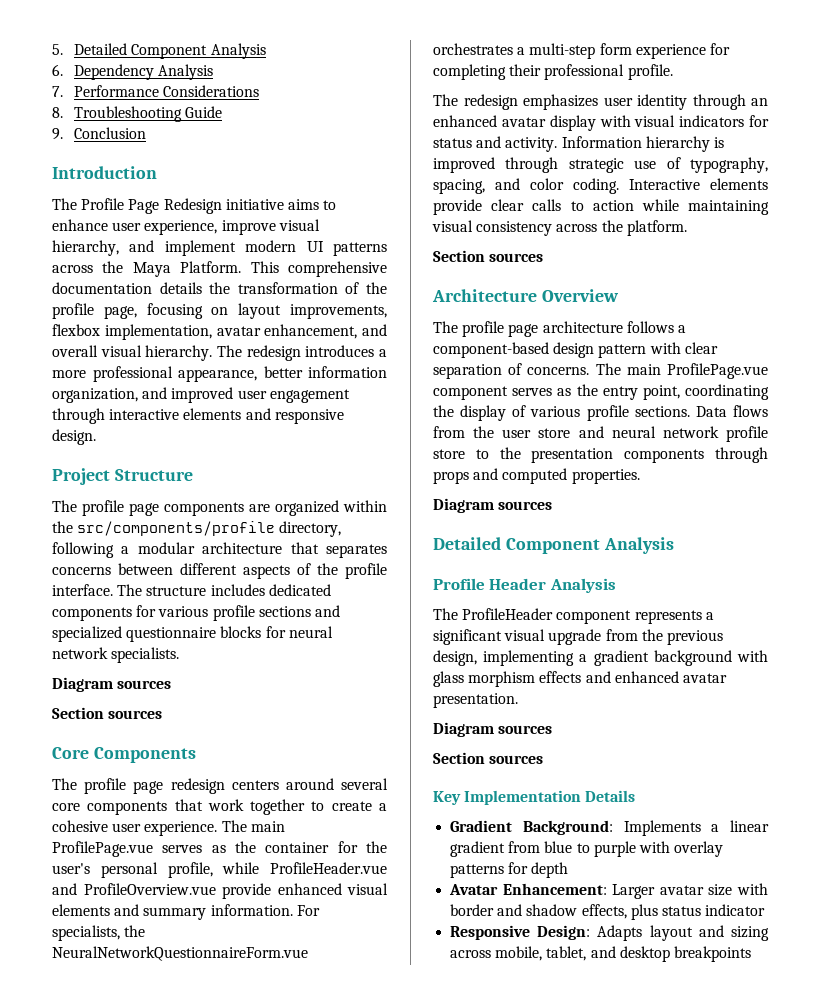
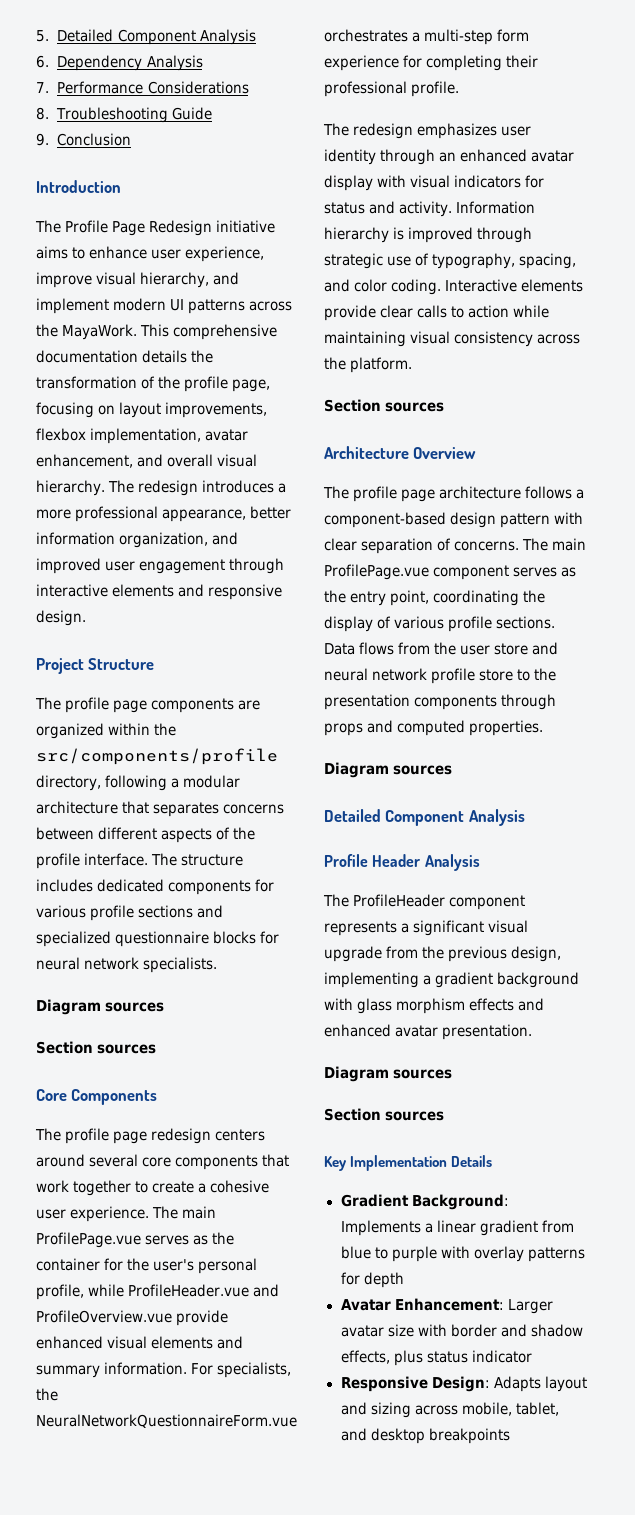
- The Profile Page Redesign initiative aims to enhance user experience, improve visual hierarchy, and implement modern UI patterns across the Maya Platform.
+ The Profile Page Redesign initiative aims to enhance user experience, improve visual hierarchy, and implement modern UI patterns across the MayaWork.

